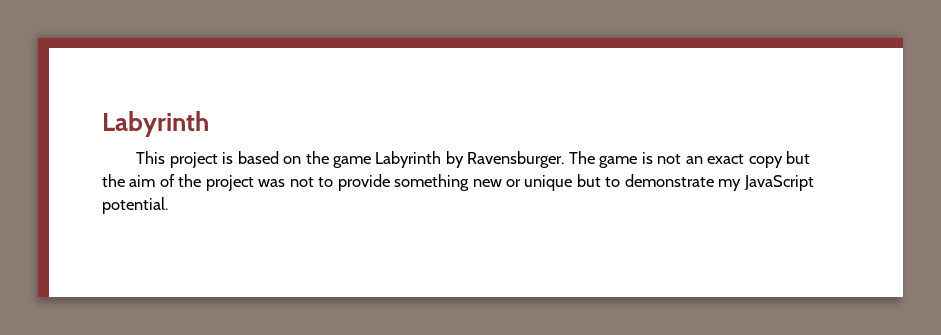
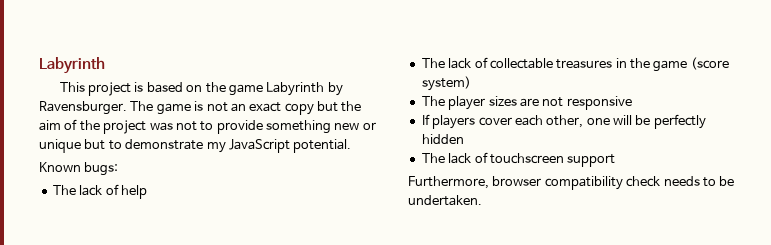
+ Known bugs:
+ The lack of help
+ The lack of collectable treasures in the game (score system)
+ The player sizes are not responsive
+ If players cover each other, one will be perfectly hidden
+ The lack of touchscreen support
+ Furthermore, browser compatibility check needs to be undertaken.

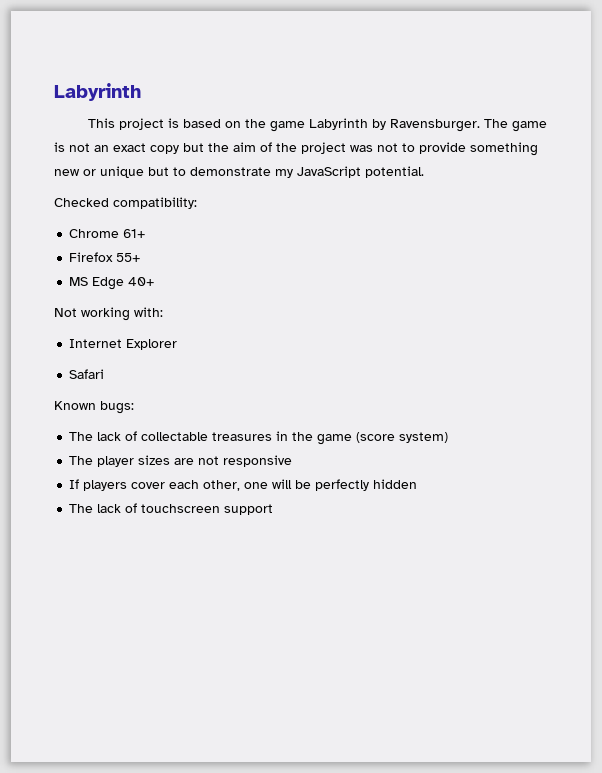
+ Checked compatibility:
+ Chrome 61+
+ Firefox 55+
+ MS Edge 40+
+ Not working with:
+ Internet Explorer
+ Safari
  Known bugs:
- The lack of help
- Furthermore, browser compatibility check needs to be undertaken.

